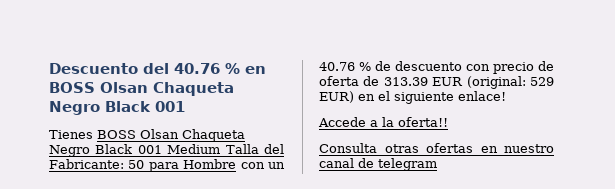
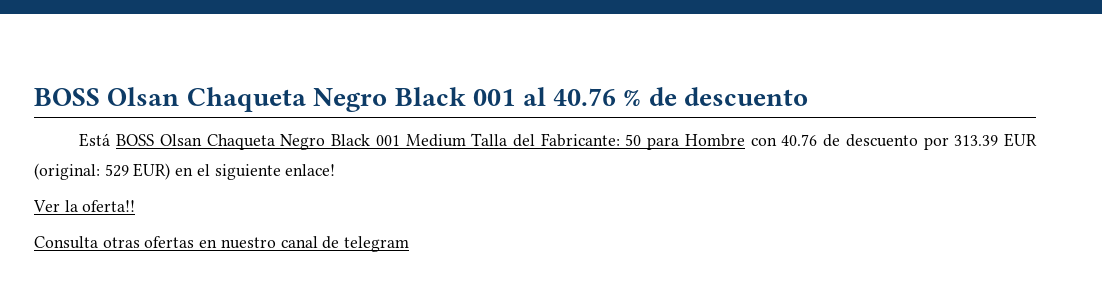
- Descuento del 40.76 % en BOSS Olsan Chaqueta Negro Black 001
- Tienes BOSS Olsan Chaqueta Negro Black 001 Medium Talla del Fabricante: 50 para Hombre con un 40.76 % de descuento con precio de oferta de 313.39 EUR (original: 529 EUR) en el siguiente enlace!
+ BOSS Olsan Chaqueta Negro Black 001 al 40.76 % de descuento
+ Está BOSS Olsan Chaqueta Negro Black 001 Medium Talla del Fabricante: 50 para Hombre con 40.76 de descuento por 313.39 EUR (original: 529 EUR) en el siguiente enlace!
- Accede a la oferta!!
+ Ver la oferta!!

